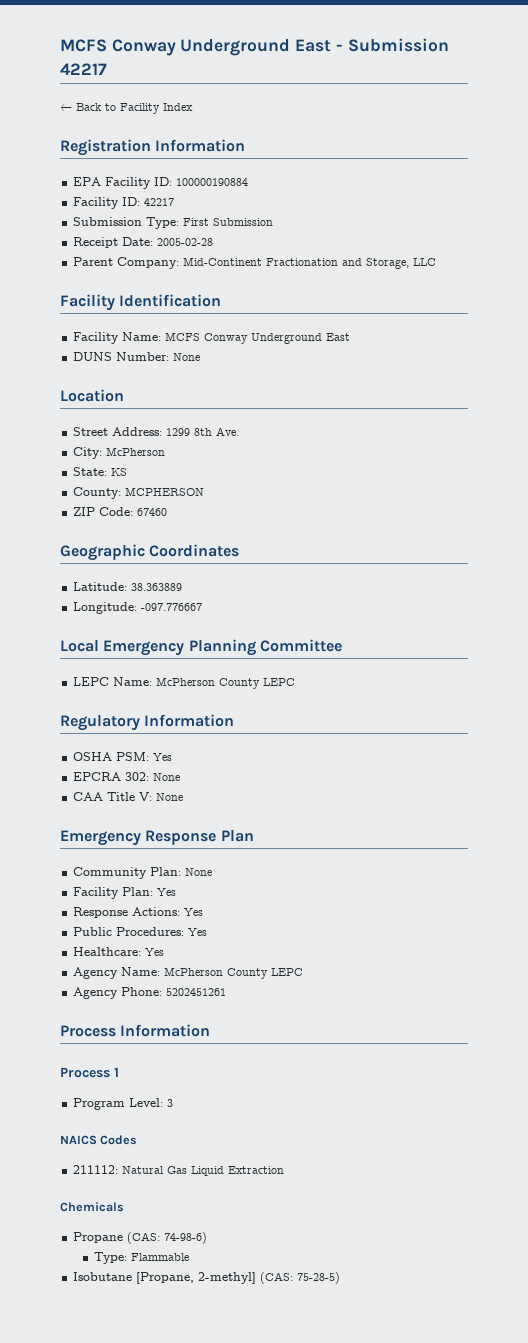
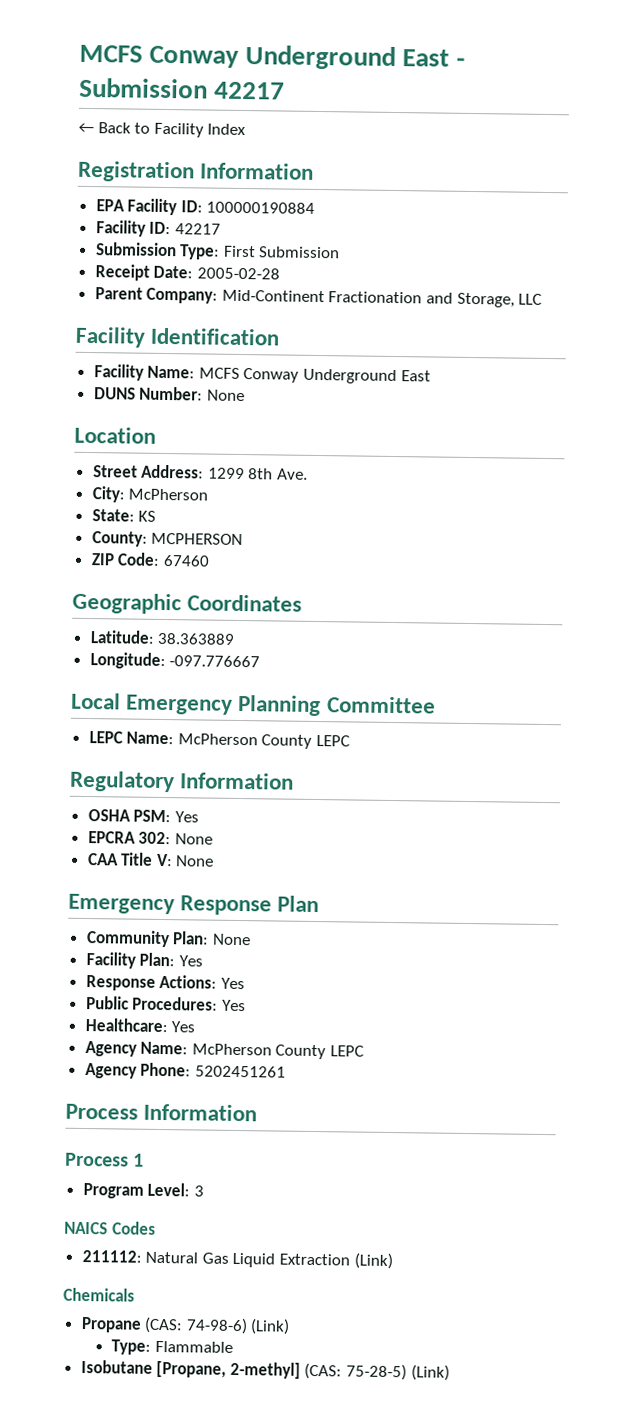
- 211112: Natural Gas Liquid Extraction
+ 211112: Natural Gas Liquid Extraction (Link)
- Propane (CAS: 74-98-6)
+ Propane (CAS: 74-98-6) (Link)
- Isobutane [Propane, 2-methyl] (CAS: 75-28-5)
+ Isobutane [Propane, 2-methyl] (CAS: 75-28-5) (Link)

